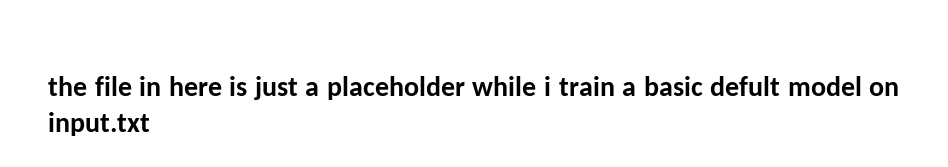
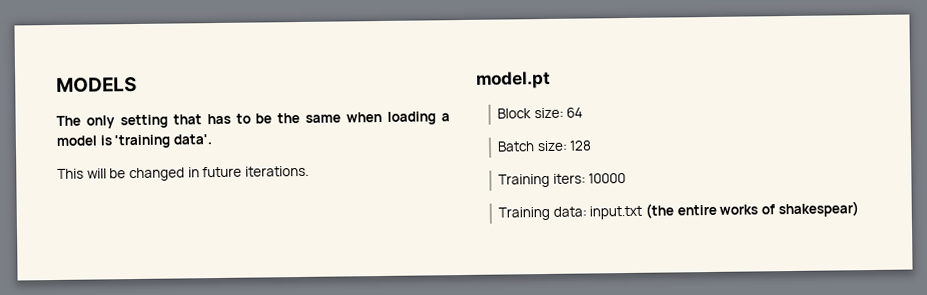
- the file in here is just a placeholder while i train a basic defult model on input.txt
+ MODELS
+ The only setting that has to be the same when loading a model is 'training data'.
+ This will be changed in future iterations.
+ model.pt
+ Block size: 64
+ Batch size: 128
+ Training iters: 10000
+ Training data: input.txt (the entire works of shakespear)

